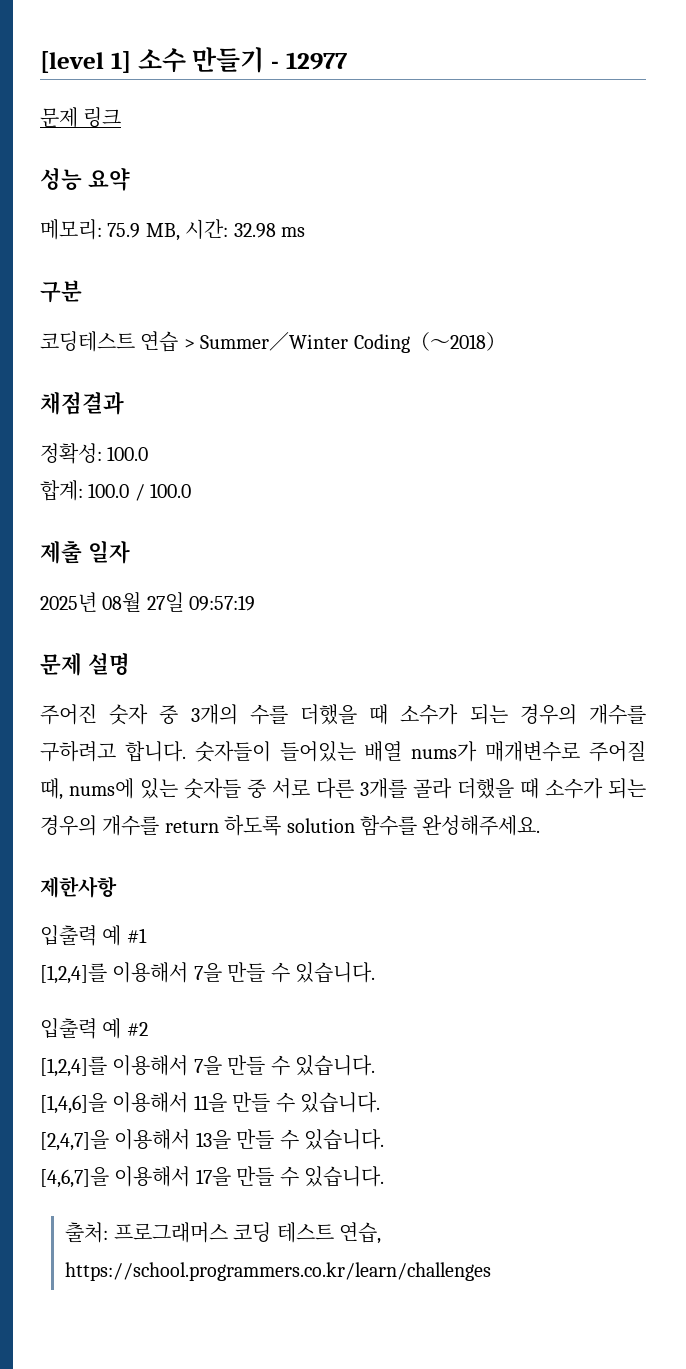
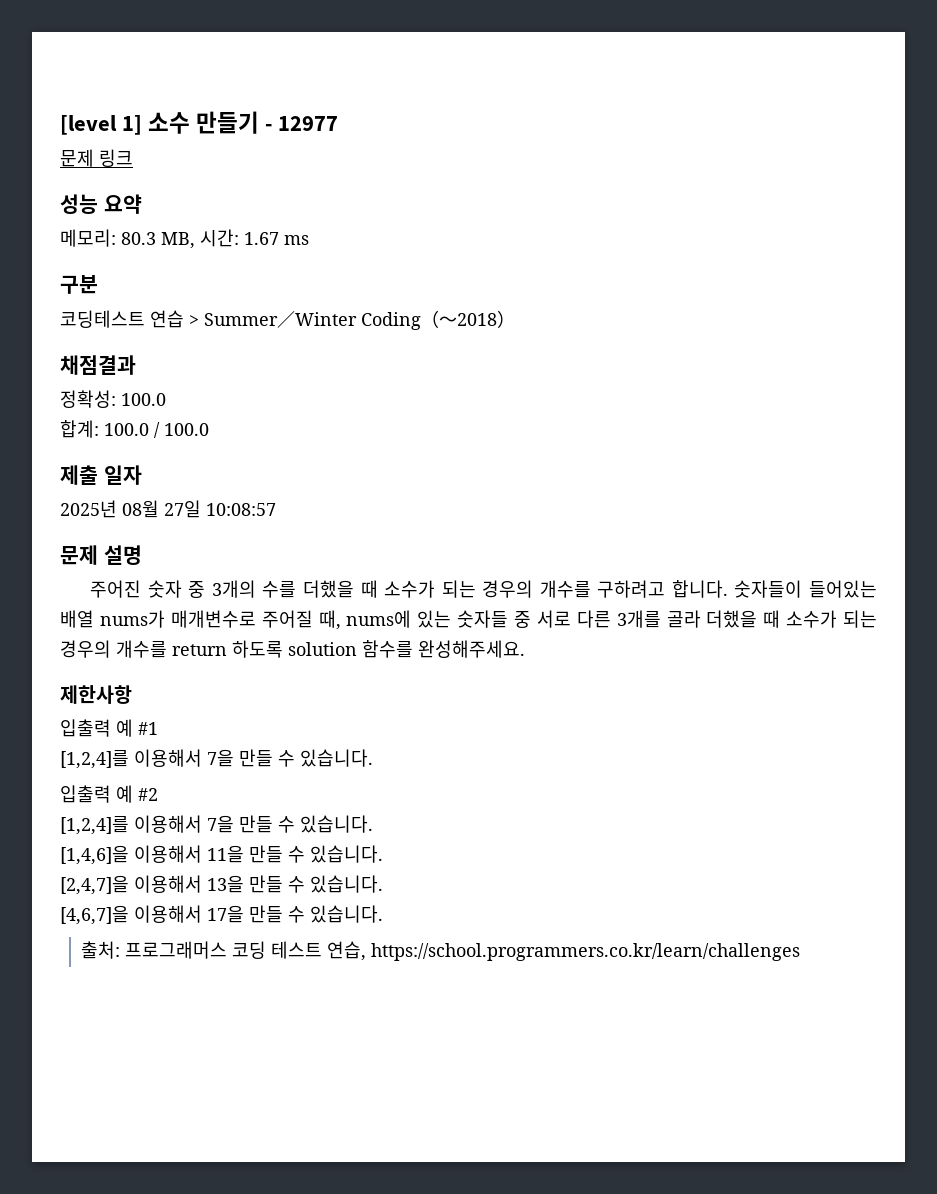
- 메모리: 75.9 MB, 시간: 32.98 ms
+ 메모리: 80.3 MB, 시간: 1.67 ms
- 2025년 08월 27일 09:57:19
+ 2025년 08월 27일 10:08:57

